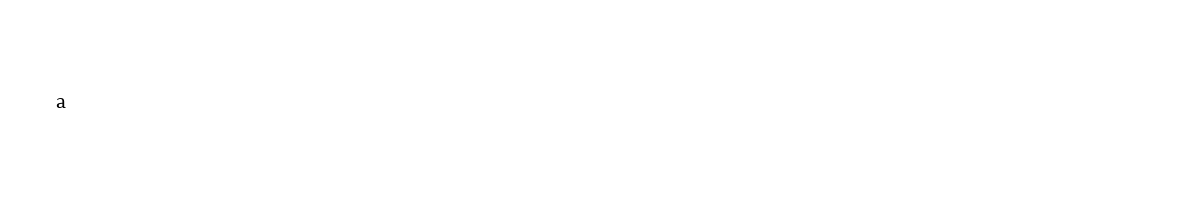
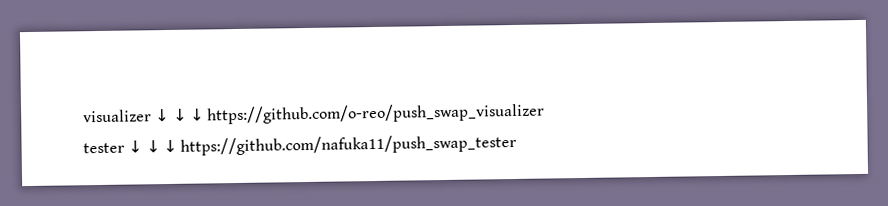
- a
+ visualizer ↓ ↓ ↓ https://github.com/o-reo/push_swap_visualizer
+ tester ↓ ↓ ↓ https://github.com/nafuka11/push_swap_tester

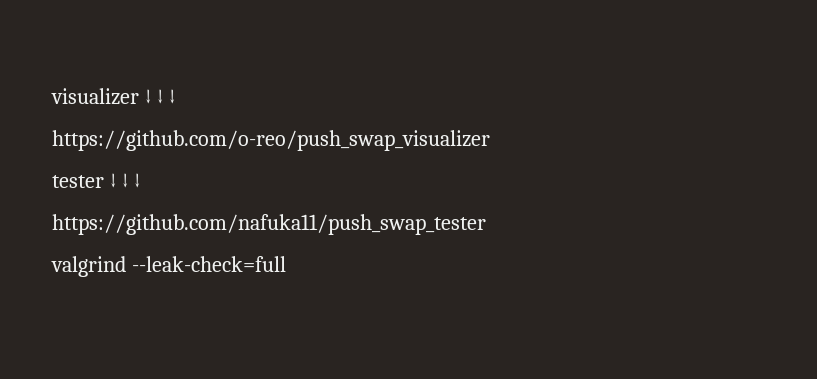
- visualizer ↓ ↓ ↓ https://github.com/o-reo/push_swap_visualizer
+ visualizer ↓ ↓ ↓
+ https://github.com/o-reo/push_swap_visualizer
- tester ↓ ↓ ↓ https://github.com/nafuka11/push_swap_tester
+ tester ↓ ↓ ↓
+ https://github.com/nafuka11/push_swap_tester
+ valgrind --leak-check=full

